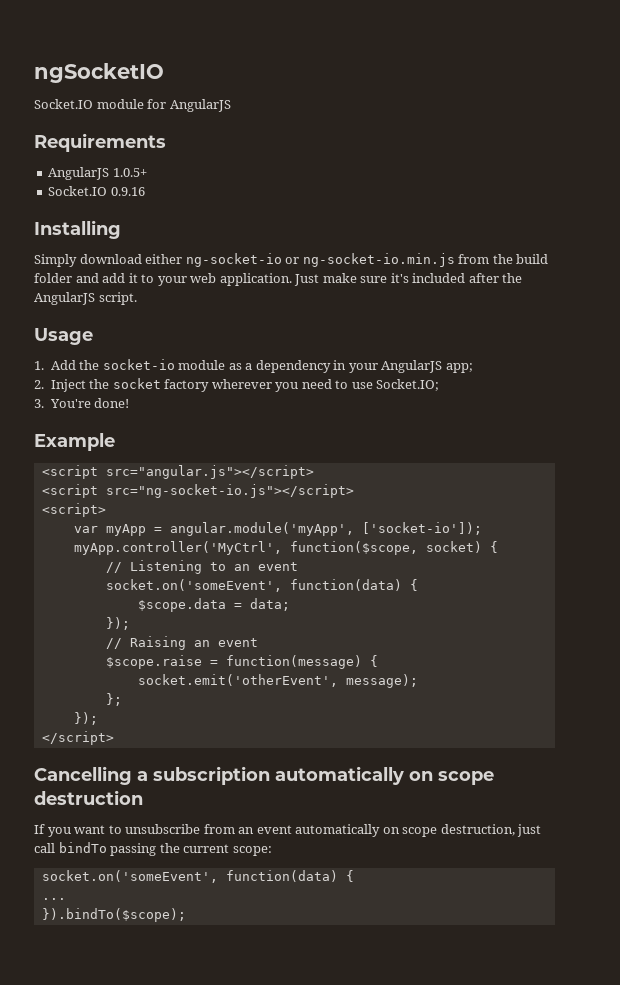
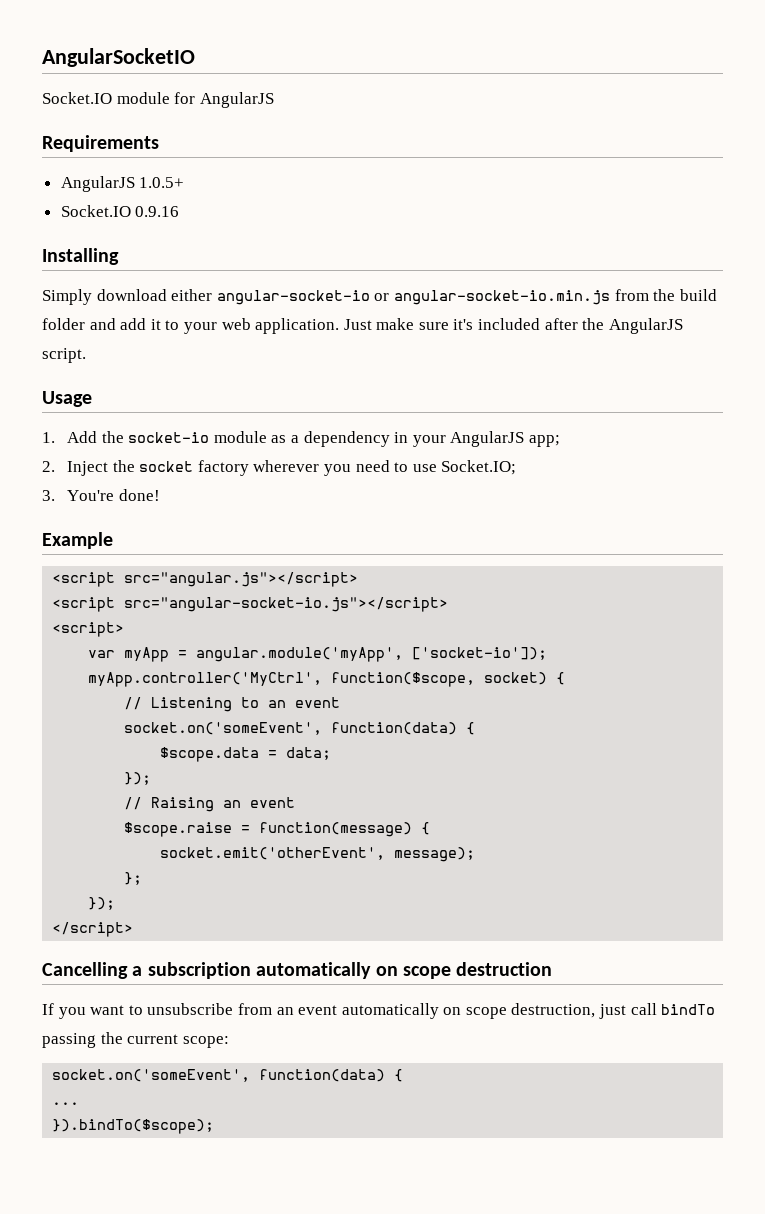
- ngSocketIO
+ AngularSocketIO
- Simply download either ng-socket-io or ng-socket-io.min.js from the build folder and add it to your web application.
+ Simply download either angular-socket-io or angular-socket-io.min.js from the build folder and add it to your web application.
- <script src="ng-socket-io.js"></script>
+ <script src="angular-socket-io.js"></script>

